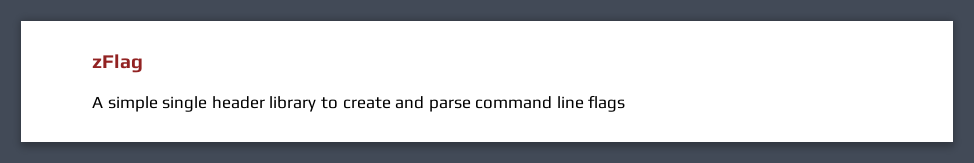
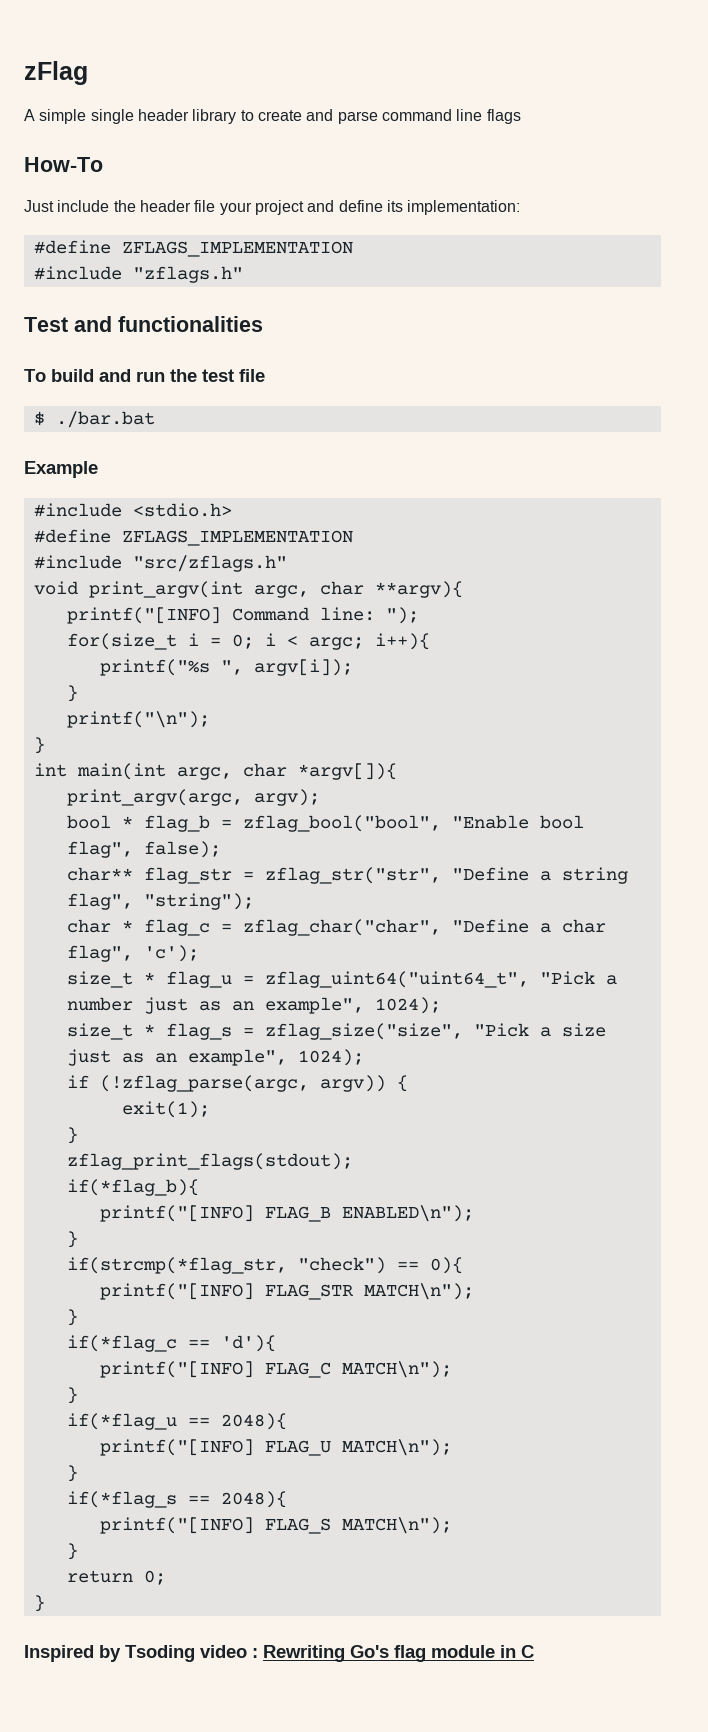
+ How-To
+ Just include the header file your project and define its implementation:
+ #define ZFLAGS_IMPLEMENTATION
+ #include "zflags.h"
+ Test and functionalities
+ To build and run the test file
+ $ ./bar.bat
+ Example
+ #include <stdio.h>
+ #define ZFLAGS_IMPLEMENTATION
+ #include "src/zflags.h"
+ void print_argv(int argc, char **argv){
+ printf("[INFO] Command line: ");
+ for(size_t i = 0; i < argc; i++){
+ printf("%s ", argv[i]);
+ }
+ printf("\n");
+ }
+ int main(int argc, char *argv[]){
+ print_argv(argc, argv);
+ bool * flag_b = zflag_bool("bool", "Enable bool flag", false);
+ char** flag_str = zflag_str("str", "Define a string flag", "string");
+ char * flag_c = zflag_char("char", "Define a char flag", 'c');
+ size_t * flag_u = zflag_uint64("uint64_t", "Pick a number just as an example", 1024);
+ size_t * flag_s = zflag_size("size", "Pick a size just as an example", 1024);
+ if (!zflag_parse(argc, argv)) {
+ exit(1);
+ }
+ zflag_print_flags(stdout);
+ if(*flag_b){
+ printf("[INFO] FLAG_B ENABLED\n");
+ }
+ if(strcmp(*flag_str, "check") == 0){
+ printf("[INFO] FLAG_STR MATCH\n");
+ }
+ if(*flag_c == 'd'){
+ printf("[INFO] FLAG_C MATCH\n");
+ }
+ if(*flag_u == 2048){
+ printf("[INFO] FLAG_U MATCH\n");
+ }
+ if(*flag_s == 2048){
+ printf("[INFO] FLAG_S MATCH\n");
+ }
+ return 0;
+ }
+ Inspired by Tsoding video : Rewriting Go's flag module in C

